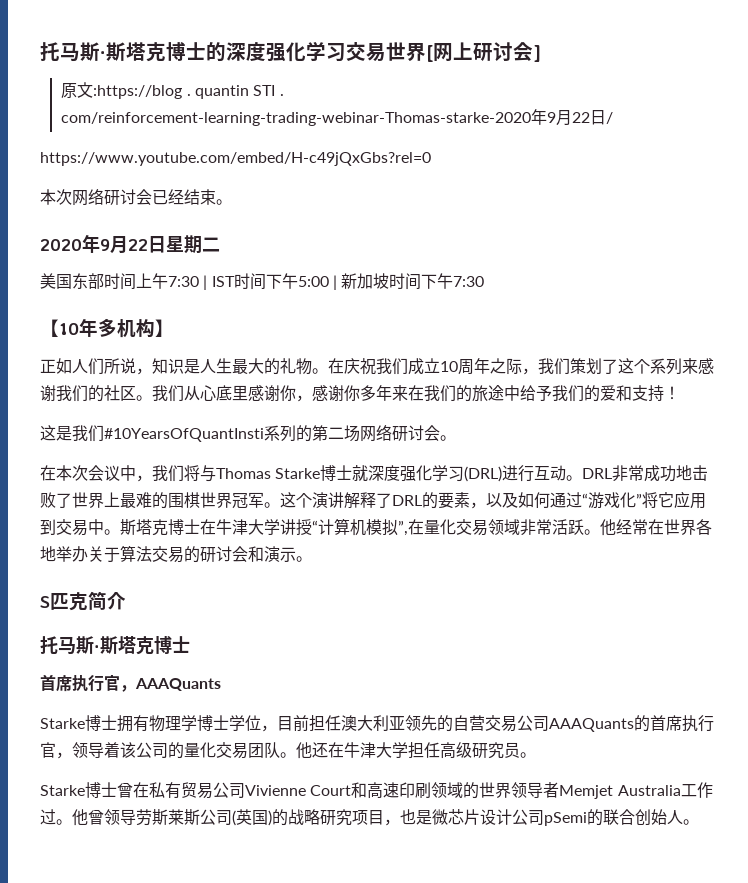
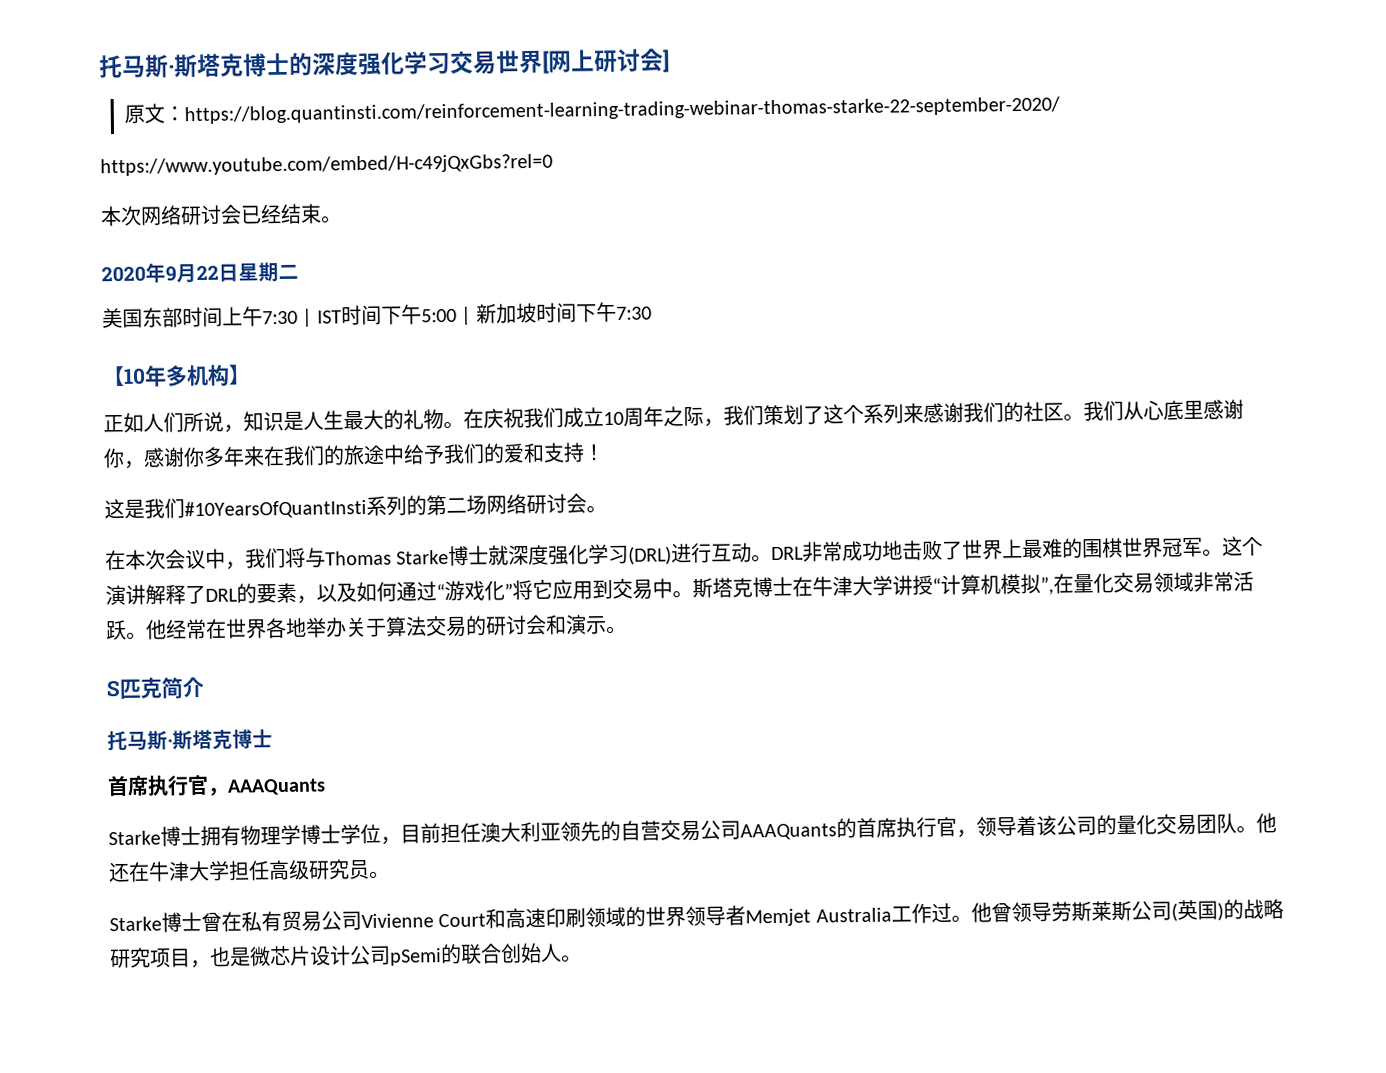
- 原文:https://blog . quantin STI . com/reinforcement-learning-trading-webinar-Thomas-starke-2020年9月22日/
+ 原文：https://blog.quantinsti.com/reinforcement-learning-trading-webinar-thomas-starke-22-september-2020/

